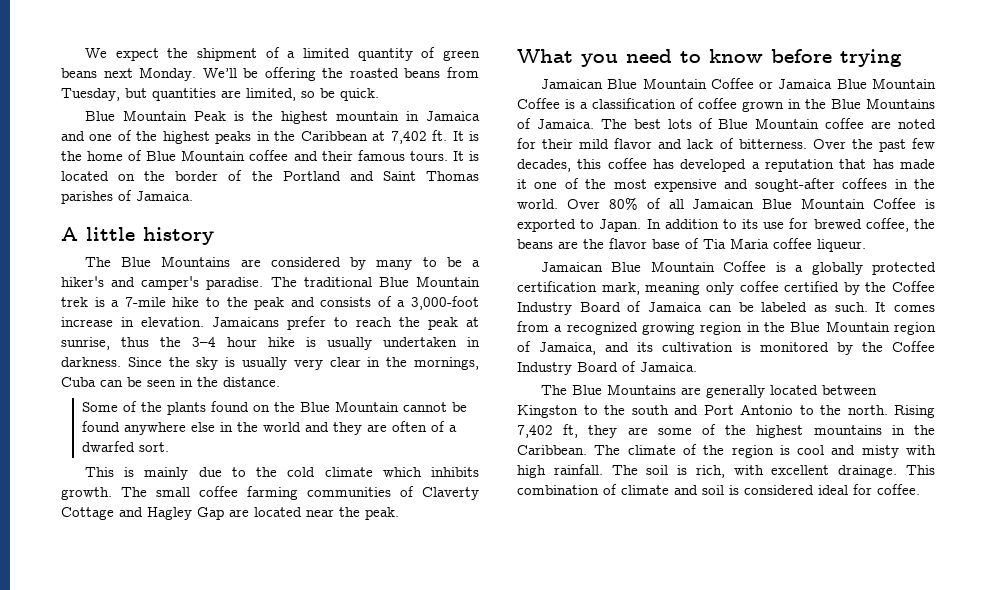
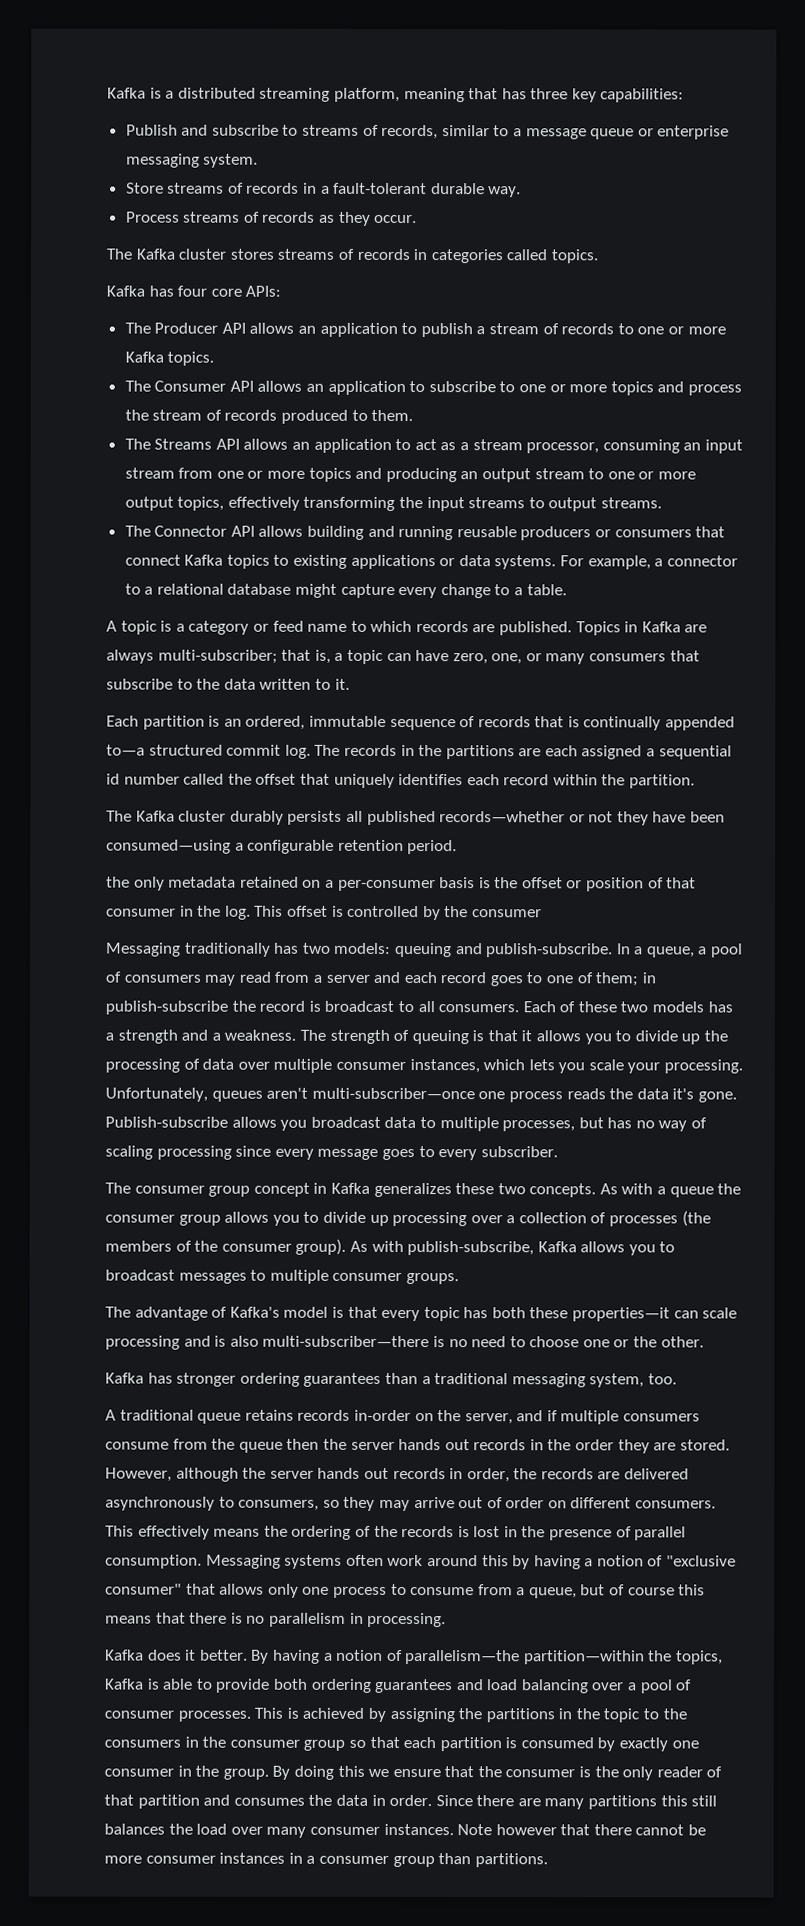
- We expect the shipment of a limited quantity of green beans next Monday. We’ll be offering the roasted beans from Tuesday, but quantities are limited, so be quick.
- Blue Mountain Peak is the highest mountain in Jamaica and one of the highest peaks in the Caribbean at 7,402 ft. It is the home of Blue Mountain coffee and their famous tours. It is located on the border of the Portland and Saint Thomas parishes of Jamaica.
- A little history
- The Blue Mountains are considered by many to be a hiker's and camper's paradise. The traditional Blue Mountain trek is a 7-mile hike to the peak and consists of a 3,000-foot increase in elevation. Jamaicans prefer to reach the peak at sunrise, thus the 3–4 hour hike is usually undertaken in darkness. Since the sky is usually very clear in the mornings, Cuba can be seen in the distance.
- Some of the plants found on the Blue Mountain cannot be found anywhere else in the world and they are often of a dwarfed sort.
- This is mainly due to the cold climate which inhibits growth. The small coffee farming communities of Claverty Cottage and Hagley Gap are located near the peak.
- What you need to know before trying
- Jamaican Blue Mountain Coffee or Jamaica Blue Mountain Coffee is a classification of coffee grown in the Blue Mountains of Jamaica. The best lots of Blue Mountain coffee are noted for their mild flavor and lack of bitterness. Over the past few decades, this coffee has developed a reputation that has made it one of the most expensive and sought-after coffees in the world. Over 80% of all Jamaican Blue Mountain Coffee is exported to Japan. In addition to its use for brewed coffee, the beans are the flavor base of Tia Maria coffee liqueur.
- Jamaican Blue Mountain Coffee is a globally protected certification mark, meaning only coffee certified by the Coffee Industry Board of Jamaica can be labeled as such. It comes from a recognized growing region in the Blue Mountain region of Jamaica, and its cultivation is monitored by the Coffee Industry Board of Jamaica.
- The Blue Mountains are generally located between Kingston to the south and Port Antonio to the north. Rising 7,402 ft, they are some of the highest mountains in the Caribbean. The climate of the region is cool and misty with high rainfall. The soil is rich, with excellent drainage. This combination of climate and soil is considered ideal for coffee.
+ Kafka is a distributed streaming platform, meaning that has three key capabilities:
+ Publish and subscribe to streams of records, similar to a message queue or enterprise messaging system.
+ Store streams of records in a fault-tolerant durable way.
+ Process streams of records as they occur.
+ The Kafka cluster stores streams of records in categories called topics.
+ Kafka has four core APIs:
+ The Producer API allows an application to publish a stream of records to one or more Kafka topics.
+ The Consumer API allows an application to subscribe to one or more topics and process the stream of records produced to them.
+ The Streams API allows an application to act as a stream processor, consuming an input stream from one or more topics and producing an output stream to one or more output topics, effectively transforming the input streams to output streams.
+ The Connector API allows building and running reusable producers or consumers that connect Kafka topics to existing applications or data systems. For example, a connector to a relational database might capture every change to a table.
+ A topic is a category or feed name to which records are published. Topics in Kafka are always multi-subscriber; that is, a topic can have zero, one, or many consumers that subscribe to the data written to it.
+ Each partition is an ordered, immutable sequence of records that is continually appended to—a structured commit log. The records in the partitions are each assigned a sequential id number called the offset that uniquely identifies each record within the partition.
+ The Kafka cluster durably persists all published records—whether or not they have been consumed—using a configurable retention period.
+ the only metadata retained on a per-consumer basis is the offset or position of that consumer in the log. This offset is controlled by the consumer
+ Messaging traditionally has two models: queuing and publish-subscribe. In a queue, a pool of consumers may read from a server and each record goes to one of them; in publish-subscribe the record is broadcast to all consumers. Each of these two models has a strength and a weakness. The strength of queuing is that it allows you to divide up the processing of data over multiple consumer instances, which lets you scale your processing. Unfortunately, queues aren't multi-subscriber—once one process reads the data it's gone. Publish-subscribe allows you broadcast data to multiple processes, but has no way of scaling processing since every message goes to every subscriber.
+ The consumer group concept in Kafka generalizes these two concepts. As with a queue the consumer group allows you to divide up processing over a collection of processes (the members of the consumer group). As with publish-subscribe, Kafka allows you to broadcast messages to multiple consumer groups.
+ The advantage of Kafka's model is that every topic has both these properties—it can scale processing and is also multi-subscriber—there is no need to choose one or the other.
+ Kafka has stronger ordering guarantees than a traditional messaging system, too.
+ A traditional queue retains records in-order on the server, and if multiple consumers consume from the queue then the server hands out records in the order they are stored. However, although the server hands out records in order, the records are delivered asynchronously to consumers, so they may arrive out of order on different consumers. This effectively means the ordering of the records is lost in the presence of parallel consumption. Messaging systems often work around this by having a notion of "exclusive consumer" that allows only one process to consume from a queue, but of course this means that there is no parallelism in processing.
+ Kafka does it better. By having a notion of parallelism—the partition—within the topics, Kafka is able to provide both ordering guarantees and load balancing over a pool of consumer processes. This is achieved by assigning the partitions in the topic to the consumers in the consumer group so that each partition is consumed by exactly one consumer in the group. By doing this we ensure that the consumer is the only reader of that partition and consumes the data in order. Since there are many partitions this still balances the load over many consumer instances. Note however that there cannot be more consumer instances in a consumer group than partitions.

